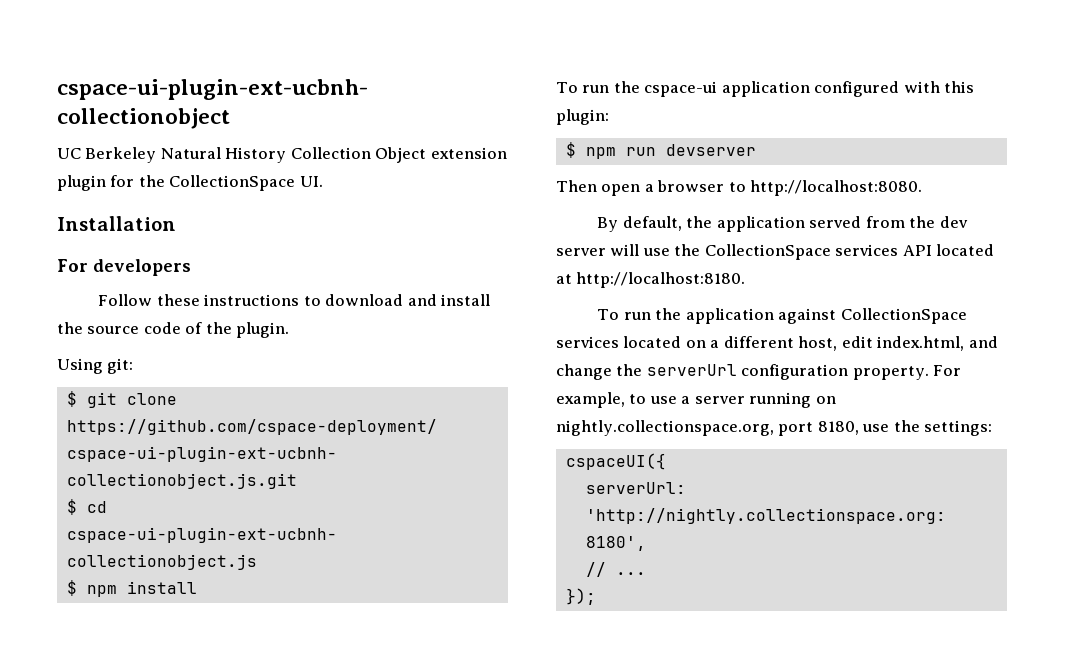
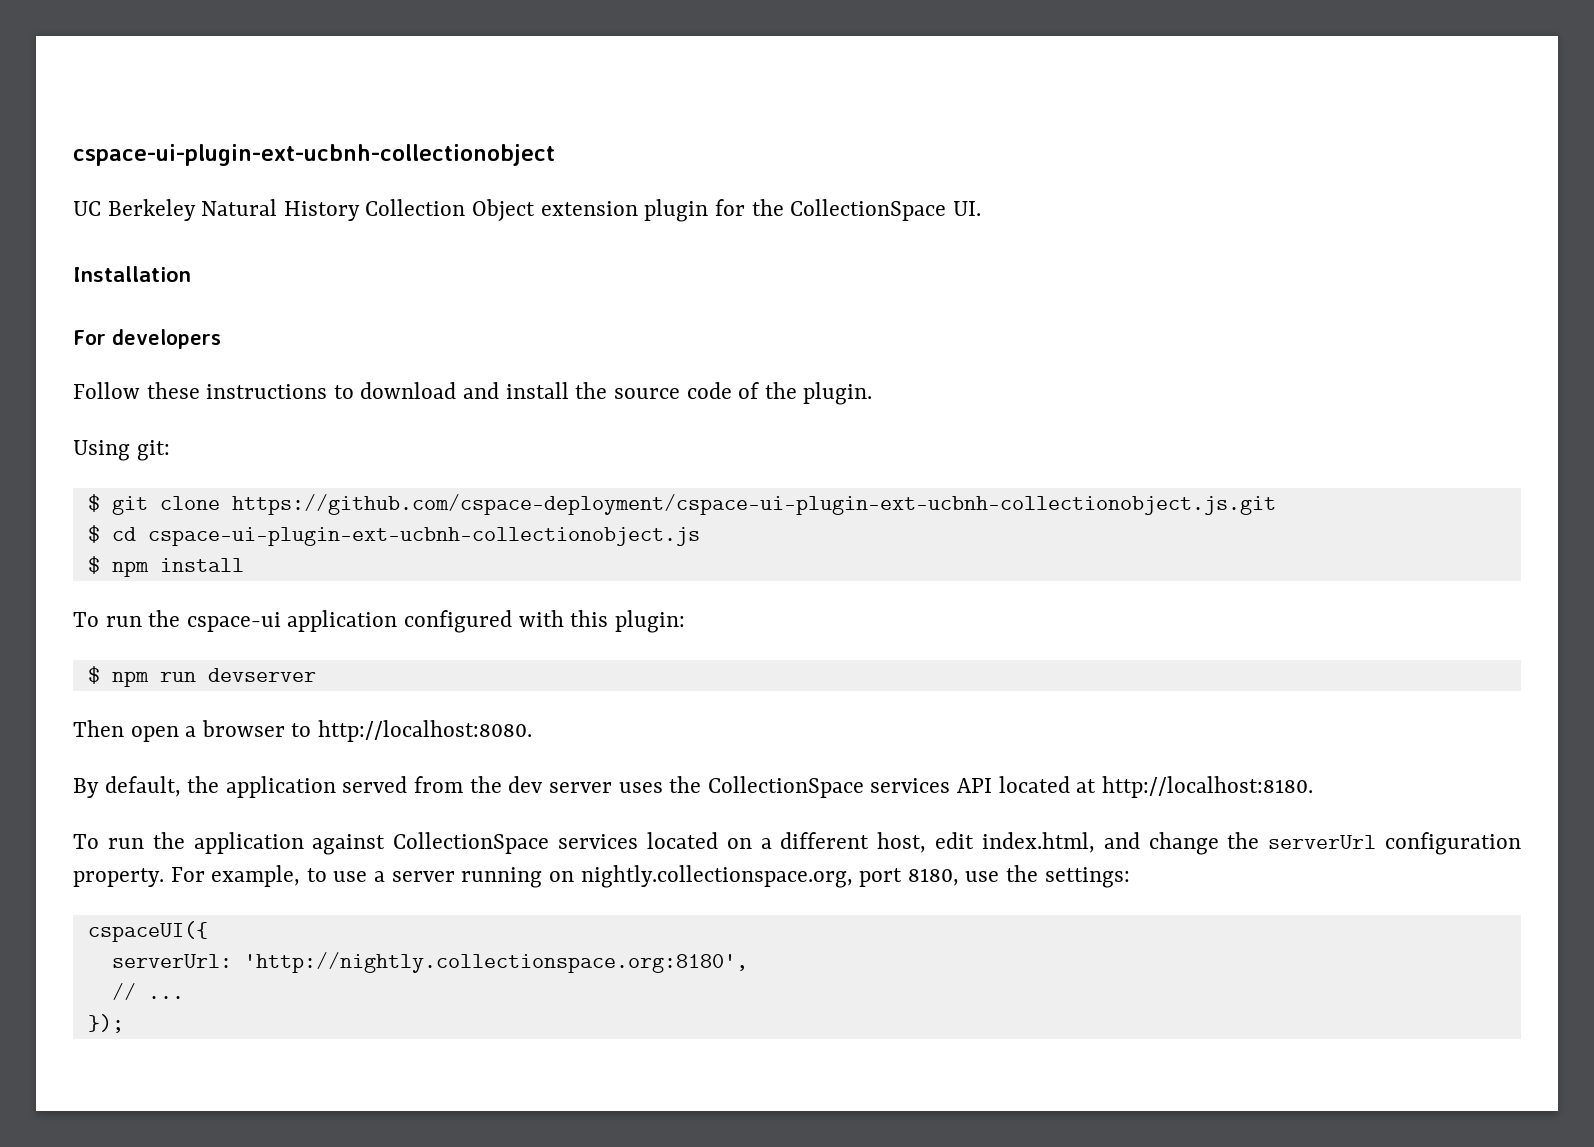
- By default, the application served from the dev server will use the CollectionSpace services API located at http://localhost:8180.
+ By default, the application served from the dev server uses the CollectionSpace services API located at http://localhost:8180.

